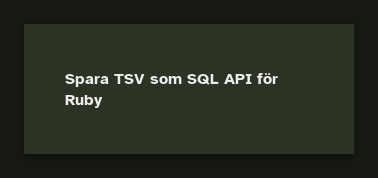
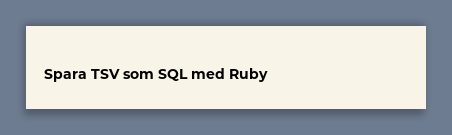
- Spara TSV som SQL API för Ruby
+ Spara TSV som SQL med Ruby

